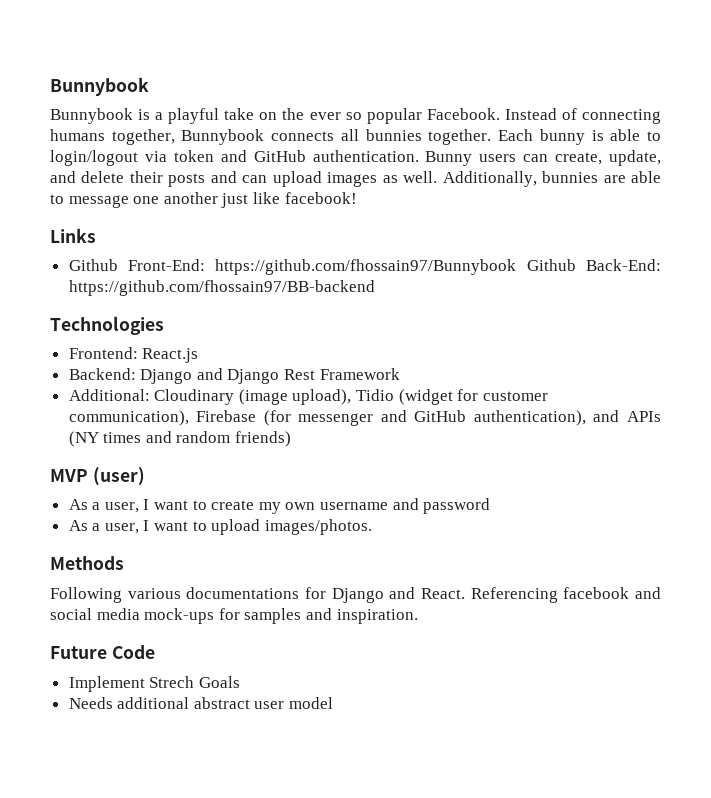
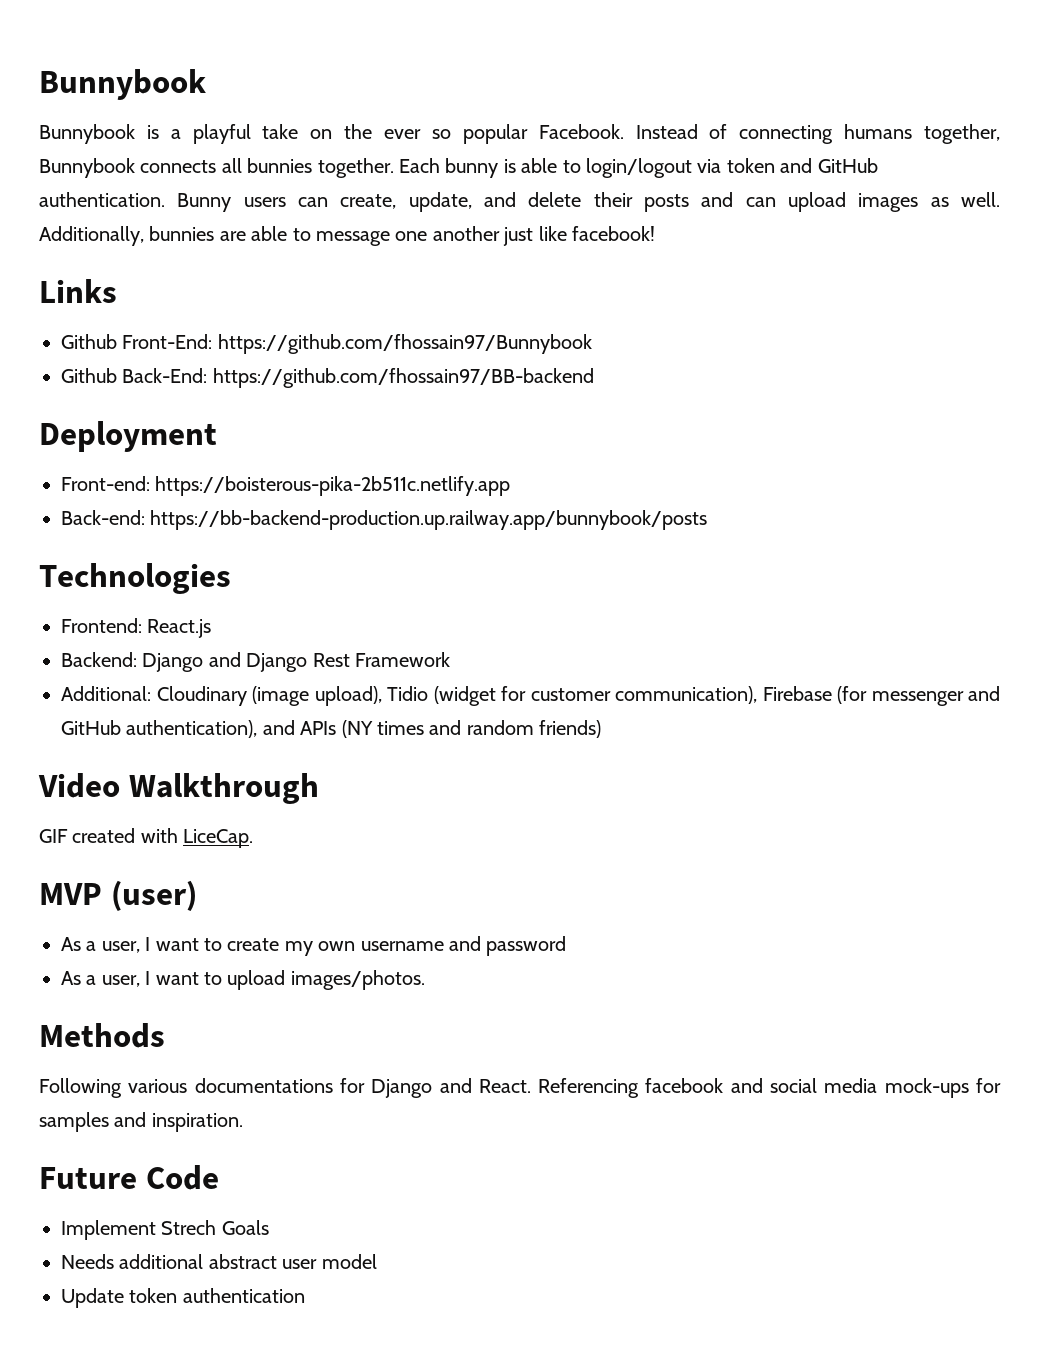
- Github Front-End: https://github.com/fhossain97/Bunnybook Github Back-End: https://github.com/fhossain97/BB-backend
+ Github Front-End: https://github.com/fhossain97/Bunnybook
+ Github Back-End: https://github.com/fhossain97/BB-backend
+ Deployment
+ Front-end: https://boisterous-pika-2b511c.netlify.app
+ Back-end: https://bb-backend-production.up.railway.app/bunnybook/posts
+ Video Walkthrough
+ GIF created with LiceCap.
+ Update token authentication

